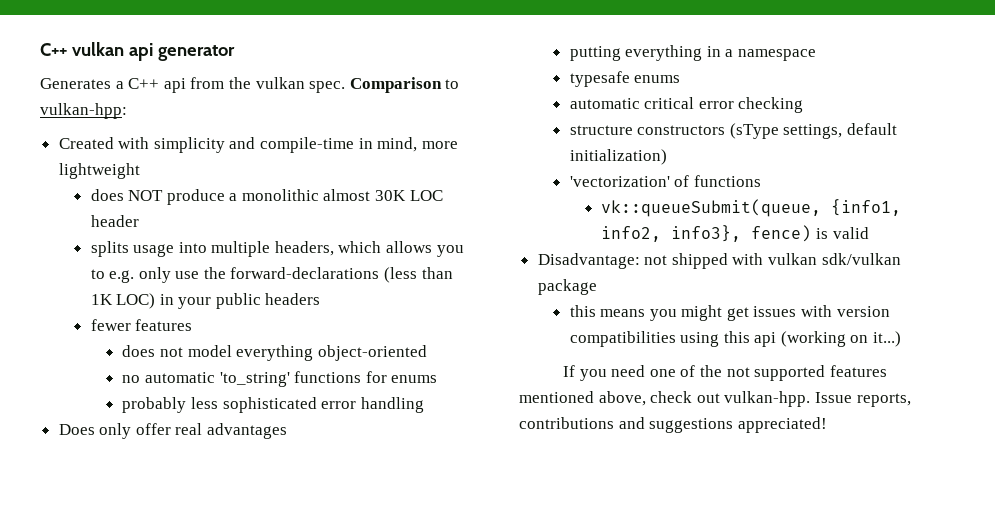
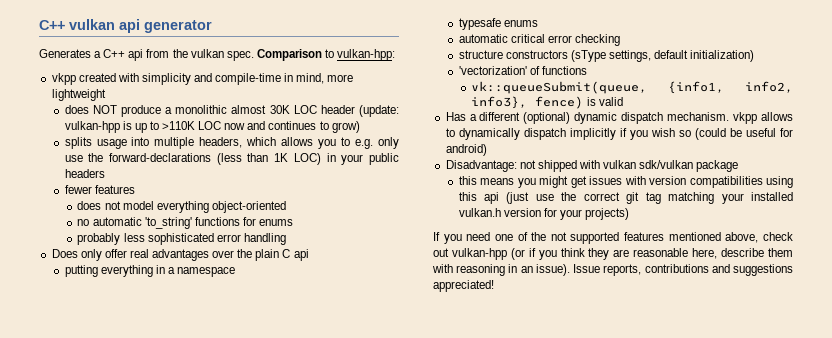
- Created with simplicity and compile-time in mind, more lightweight
+ vkpp created with simplicity and compile-time in mind, more lightweight
- does NOT produce a monolithic almost 30K LOC header
+ does NOT produce a monolithic almost 30K LOC header (update: vulkan-hpp is up to >110K LOC now and continues to grow)
- Does only offer real advantages
+ Does only offer real advantages over the plain C api
+ Has a different (optional) dynamic dispatch mechanism. vkpp allows to dynamically dispatch implicitly if you wish so (could be useful for android)
- this means you might get issues with version compatibilities using this api (working on it...)
+ this means you might get issues with version compatibilities using this api (just use the correct git tag matching your installed vulkan.h version for your projects)
- If you need one of the not supported features mentioned above, check out vulkan-hpp.
+ If you need one of the not supported features mentioned above, check out vulkan-hpp (or if you think they are reasonable here, describe them with reasoning in an issue).

